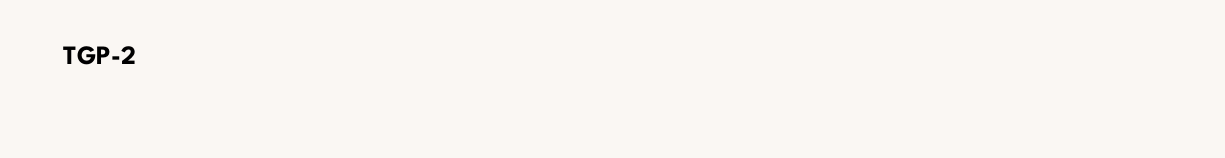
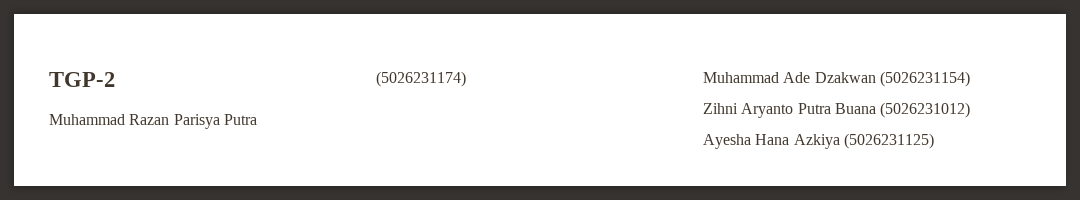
+ Muhammad Razan Parisya Putra (5026231174)
+ Muhammad Ade Dzakwan (5026231154)
+ Zihni Aryanto Putra Buana (5026231012)
+ Ayesha Hana Azkiya (5026231125)

